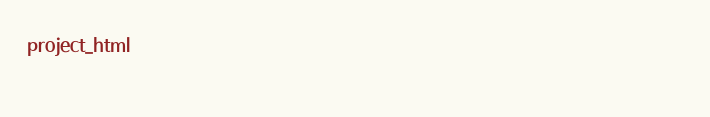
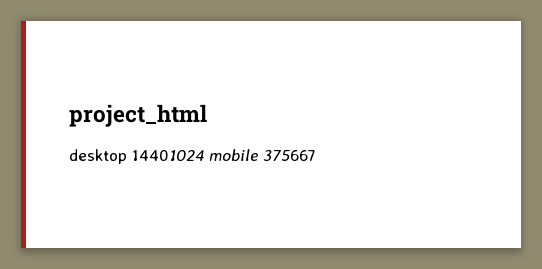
+ desktop 14401024 mobile 375667

